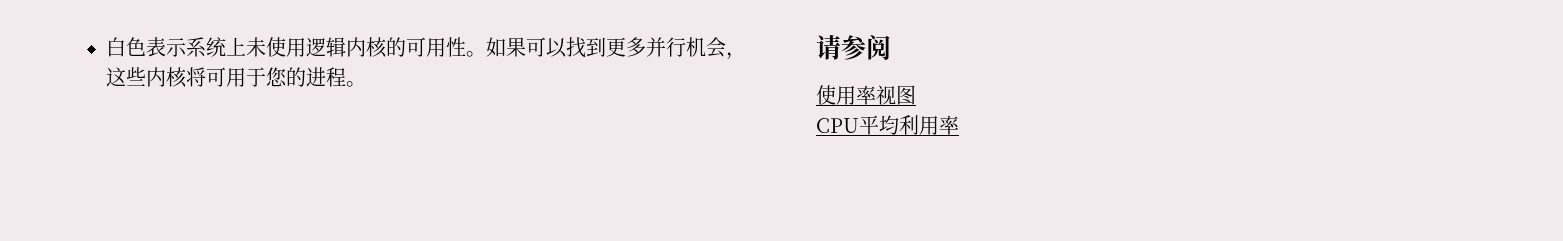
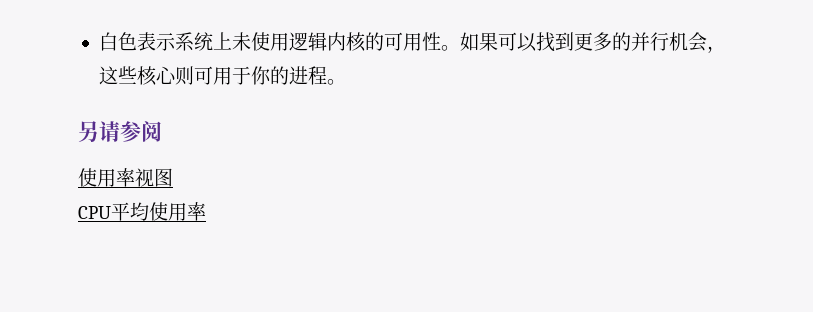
- 如果可以找到更多并行机会，这些内核将可用于您的进程。
+ 如果可以找到更多的并行机会，这些核心则可用于你的进程。
- 请参阅
+ 另请参阅
- CPU平均利用率
+ CPU平均使用率

